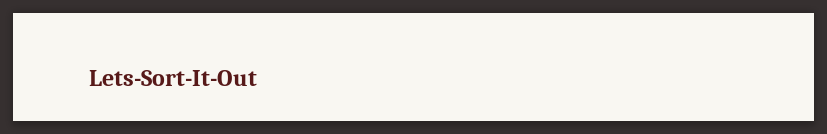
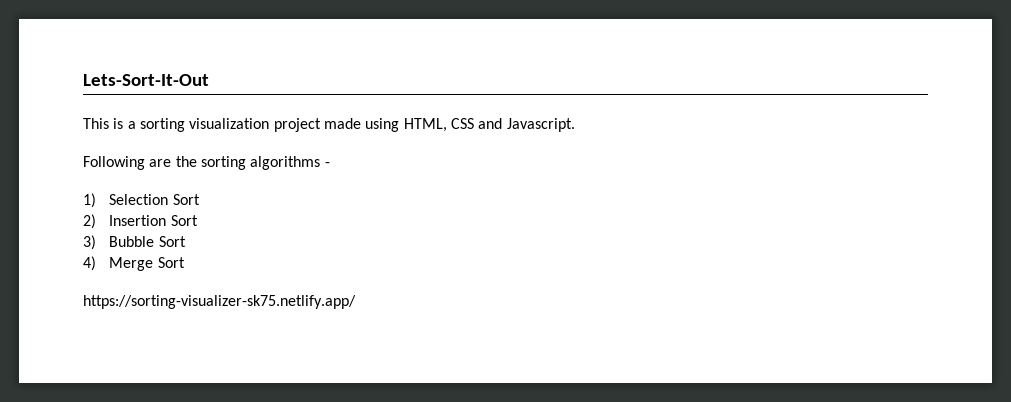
+ This is a sorting visualization project made using HTML, CSS and Javascript.
+ Following are the sorting algorithms -
+ 1) Selection Sort
+ 2) Insertion Sort
+ 3) Bubble Sort
+ 4) Merge Sort
+ https://sorting-visualizer-sk75.netlify.app/

